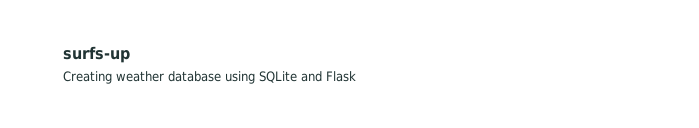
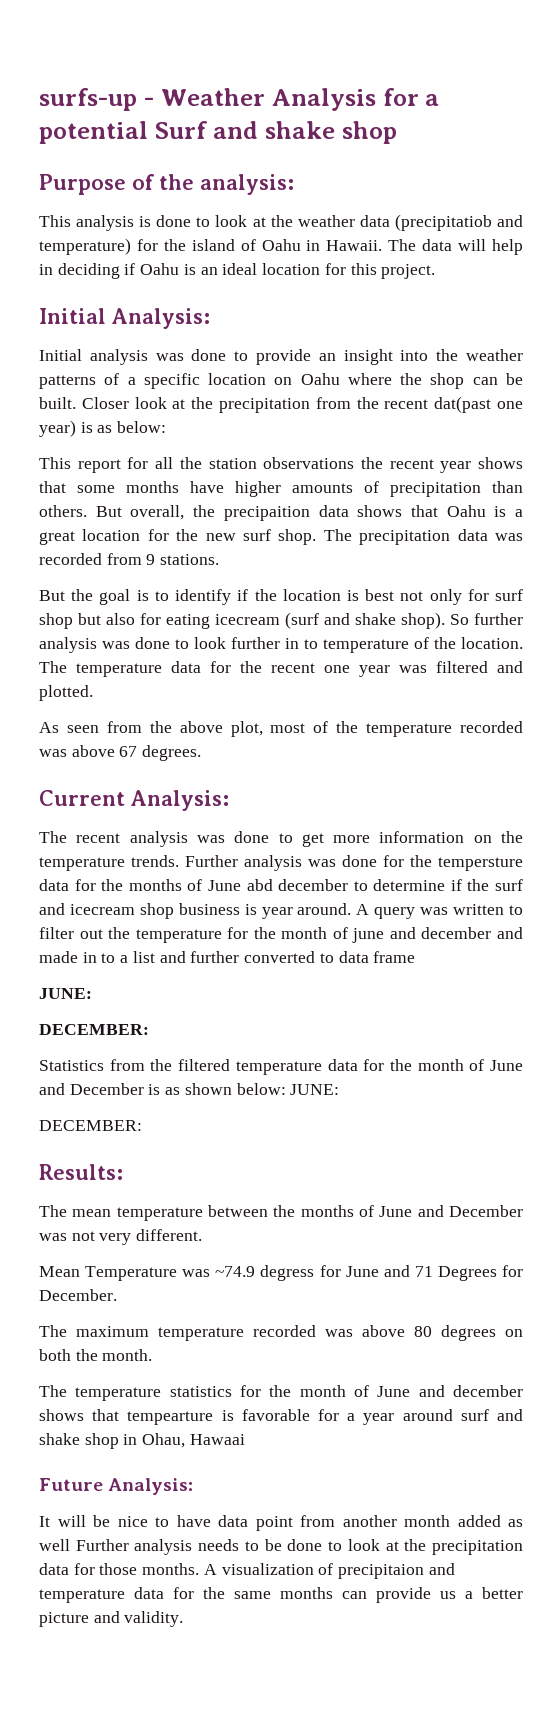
- surfs-up
- Creating weather database using SQLite and Flask
+ surfs-up - Weather Analysis for a potential Surf and shake shop
+ Purpose of the analysis:
+ This analysis is done to look at the weather data (precipitatiob and temperature) for the island of Oahu in Hawaii. The data will help in deciding if Oahu is an ideal location for this project.
+ Initial Analysis:
+ Initial analysis was done to provide an insight into the weather patterns of a specific location on Oahu where the shop can be built. Closer look at the precipitation from the recent dat(past one year) is as below:
+ This report for all the station observations the recent year shows that some months have higher amounts of precipitation than others. But overall, the precipaition data shows that Oahu is a great location for the new surf shop. The precipitation data was recorded from 9 stations.
+ But the goal is to identify if the location is best not only for surf shop but also for eating icecream (surf and shake shop). So further analysis was done to look further in to temperature of the location. The temperature data for the recent one year was filtered and plotted.
+ As seen from the above plot, most of the temperature recorded was above 67 degrees.
+ Current Analysis:
+ The recent analysis was done to get more information on the temperature trends. Further analysis was done for the tempersture data for the months of June abd december to determine if the surf and icecream shop business is year around. A query was written to filter out the temperature for the month of june and december and made in to a list and further converted to data frame
+ JUNE:
+ DECEMBER:
+ Statistics from the filtered temperature data for the month of June and December is as shown below: JUNE:
+ DECEMBER:
+ Results:
+ The mean temperature between the months of June and December was not very different.
+ Mean Temperature was ~74.9 degress for June and 71 Degrees for December.
+ The maximum temperature recorded was above 80 degrees on both the month.
+ The temperature statistics for the month of June and december shows that tempearture is favorable for a year around surf and shake shop in Ohau, Hawaai
+ Future Analysis:
+ It will be nice to have data point from another month added as well Further analysis needs to be done to look at the precipitation data for those months. A visualization of precipitaion and temperature data for the same months can provide us a better picture and validity.

